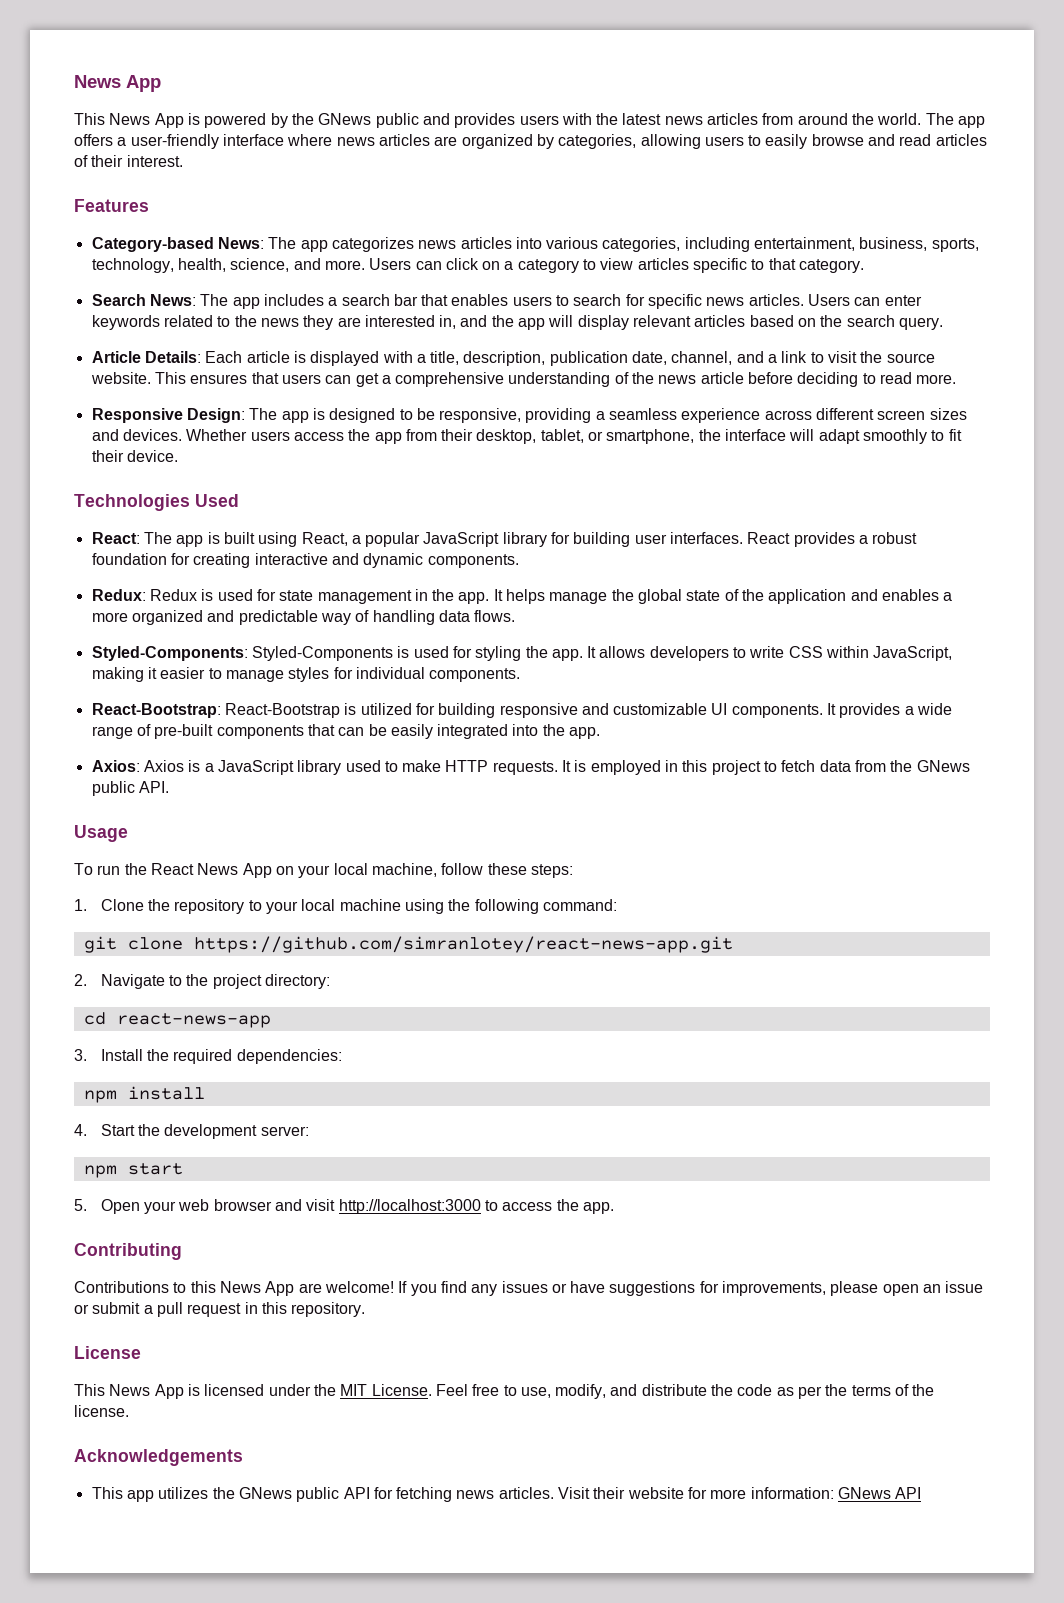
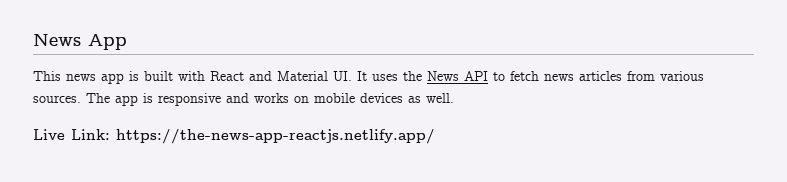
- This News App is powered by the GNews public and provides users with the latest news articles from around the world. The app offers a user-friendly interface where news articles are organized by categories, allowing users to easily browse and read articles of their interest.
- Features
- Category-based News: The app categorizes news articles into various categories, including entertainment, business, sports, technology, health, science, and more. Users can click on a category to view articles specific to that category.
- Search News: The app includes a search bar that enables users to search for specific news articles. Users can enter keywords related to the news they are interested in, and the app will display relevant articles based on the search query.
- Article Details: Each article is displayed with a title, description, publication date, channel, and a link to visit the source website. This ensures that users can get a comprehensive understanding of the news article before deciding to read more.
- Responsive Design: The app is designed to be responsive, providing a seamless experience across different screen sizes and devices. Whether users access the app from their desktop, tablet, or smartphone, the interface will adapt smoothly to fit their device.
- Technologies Used
- React: The app is built using React, a popular JavaScript library for building user interfaces. React provides a robust foundation for creating interactive and dynamic components.
- Redux: Redux is used for state management in the app. It helps manage the global state of the application and enables a more organized and predictable way of handling data flows.
- Styled-Components: Styled-Components is used for styling the app. It allows developers to write CSS within JavaScript, making it easier to manage styles for individual components.
- React-Bootstrap: React-Bootstrap is utilized for building responsive and customizable UI components. It provides a wide range of pre-built components that can be easily integrated into the app.
- Axios: Axios is a JavaScript library used to make HTTP requests. It is employed in this project to fetch data from the GNews public API.
- Usage
- To run the React News App on your local machine, follow these steps:
- 1. Clone the repository to your local machine using the following command:
- git clone https://github.com/simranlotey/react-news-app.git
- 2. Navigate to the project directory:
- cd react-news-app
- 3. Install the required dependencies:
- npm install
- 4. Start the development server:
- npm start
- 5. Open your web browser and visit http://localhost:3000 to access the app.
- Contributing
- Contributions to this News App are welcome! If you find any issues or have suggestions for improvements, please open an issue or submit a pull request in this repository.
- License
- This News App is licensed under the MIT License. Feel free to use, modify, and distribute the code as per the terms of the license.
- Acknowledgements
- This app utilizes the GNews public API for fetching news articles. Visit their website for more information: GNews API
+ This news app is built with React and Material UI. It uses the News API to fetch news articles from various sources. The app is responsive and works on mobile devices as well.
+ Live Link: https://the-news-app-reactjs.netlify.app/

